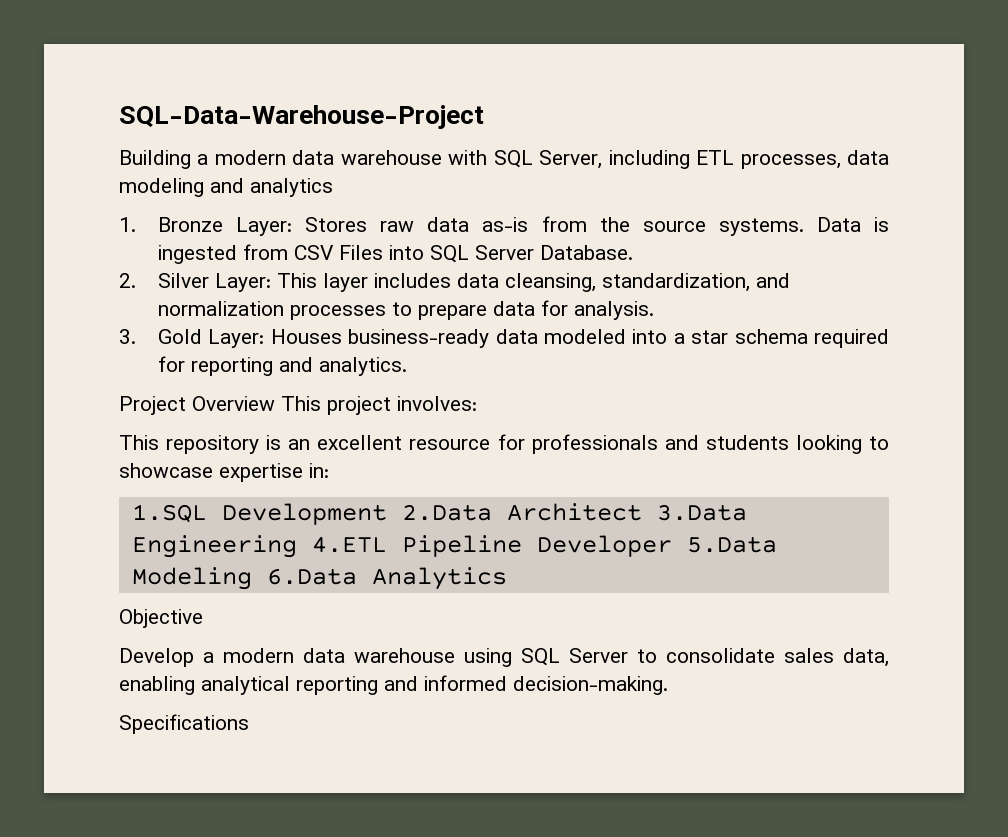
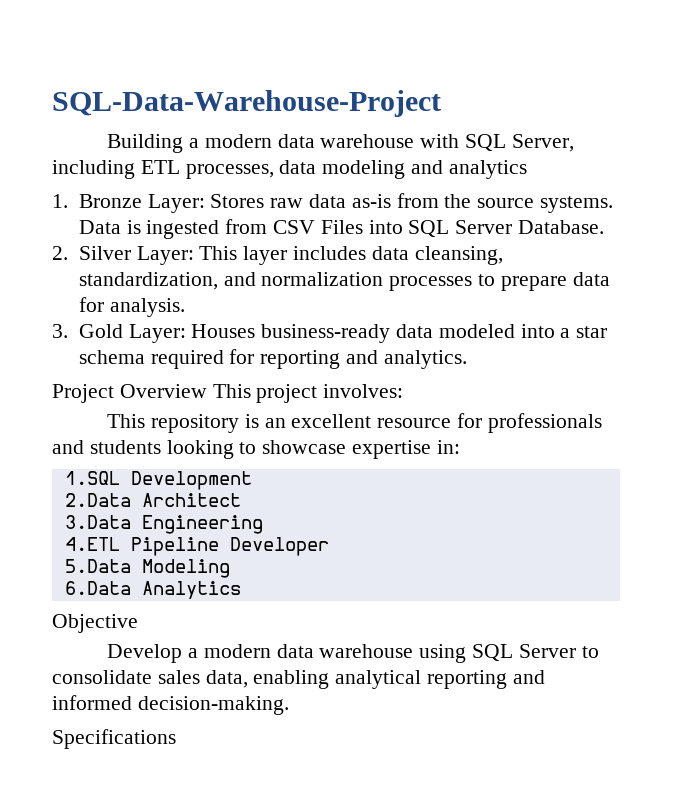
- 1.SQL Development 2.Data Architect 3.Data Engineering 4.ETL Pipeline Developer 5.Data Modeling 6.Data Analytics
+ 1.SQL Development
+ 2.Data Architect
+ 3.Data Engineering
+ 4.ETL Pipeline Developer
+ 5.Data Modeling
+ 6.Data Analytics

